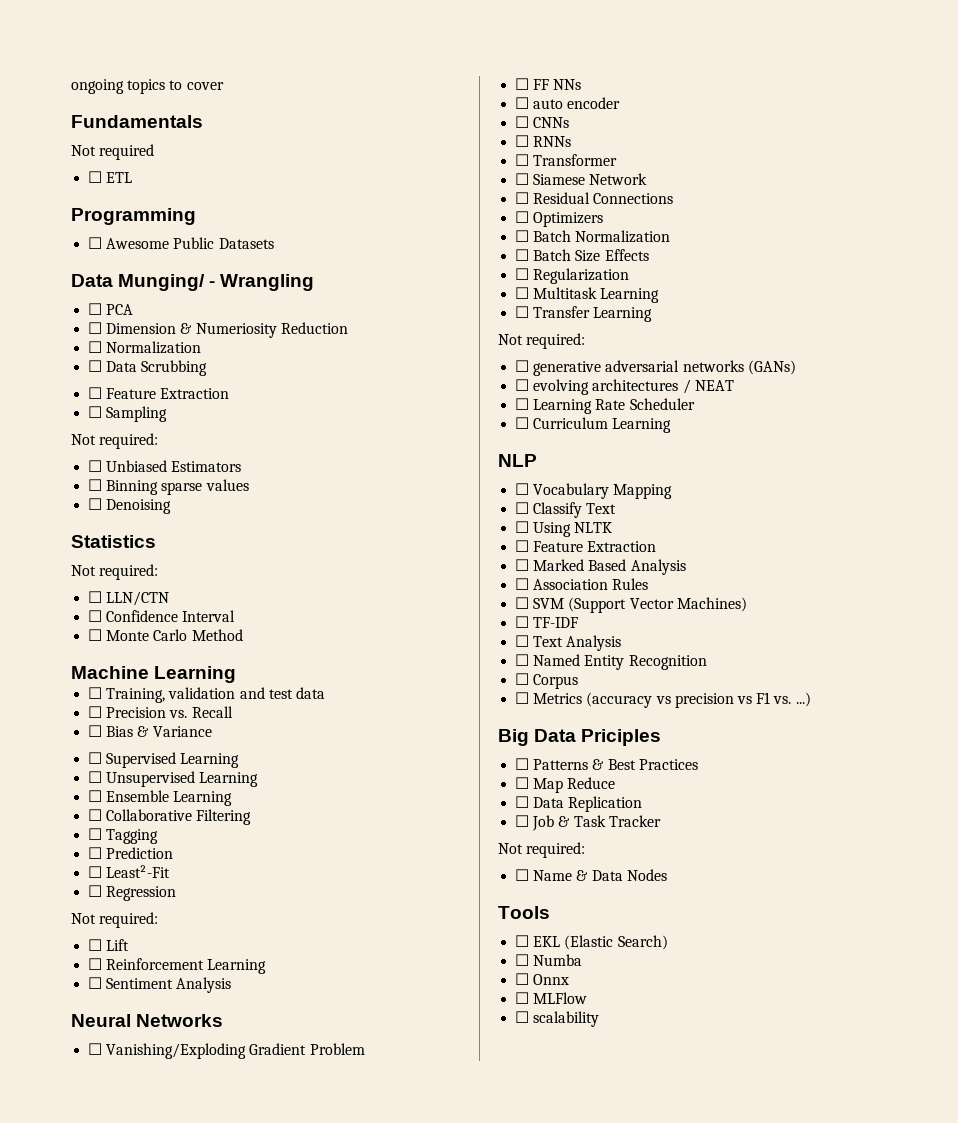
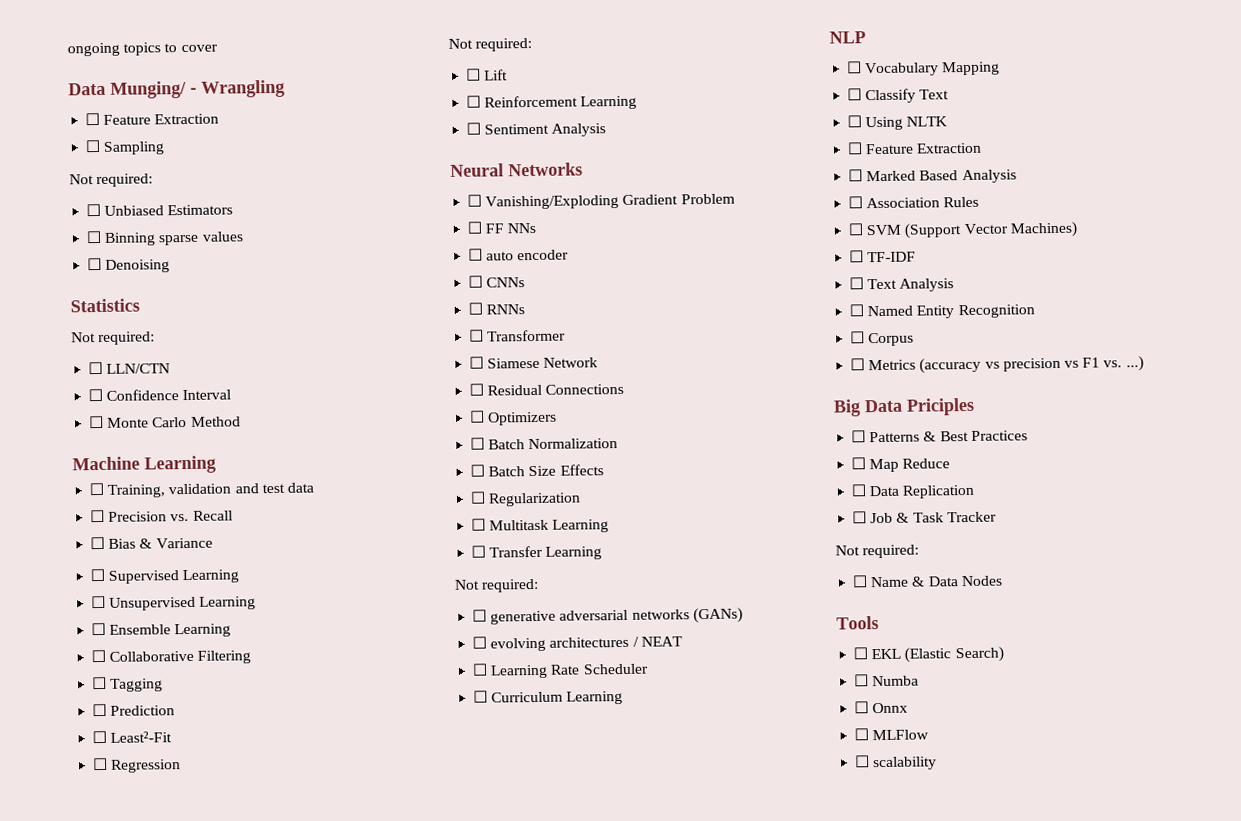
- Fundamentals
- Not required
- ☐ ETL
- Programming
- ☐ Awesome Public Datasets
  Data Munging/ - Wrangling
- ☐ PCA
- ☐ Dimension & Numeriosity Reduction
- ☐ Normalization
- ☐ Data Scrubbing

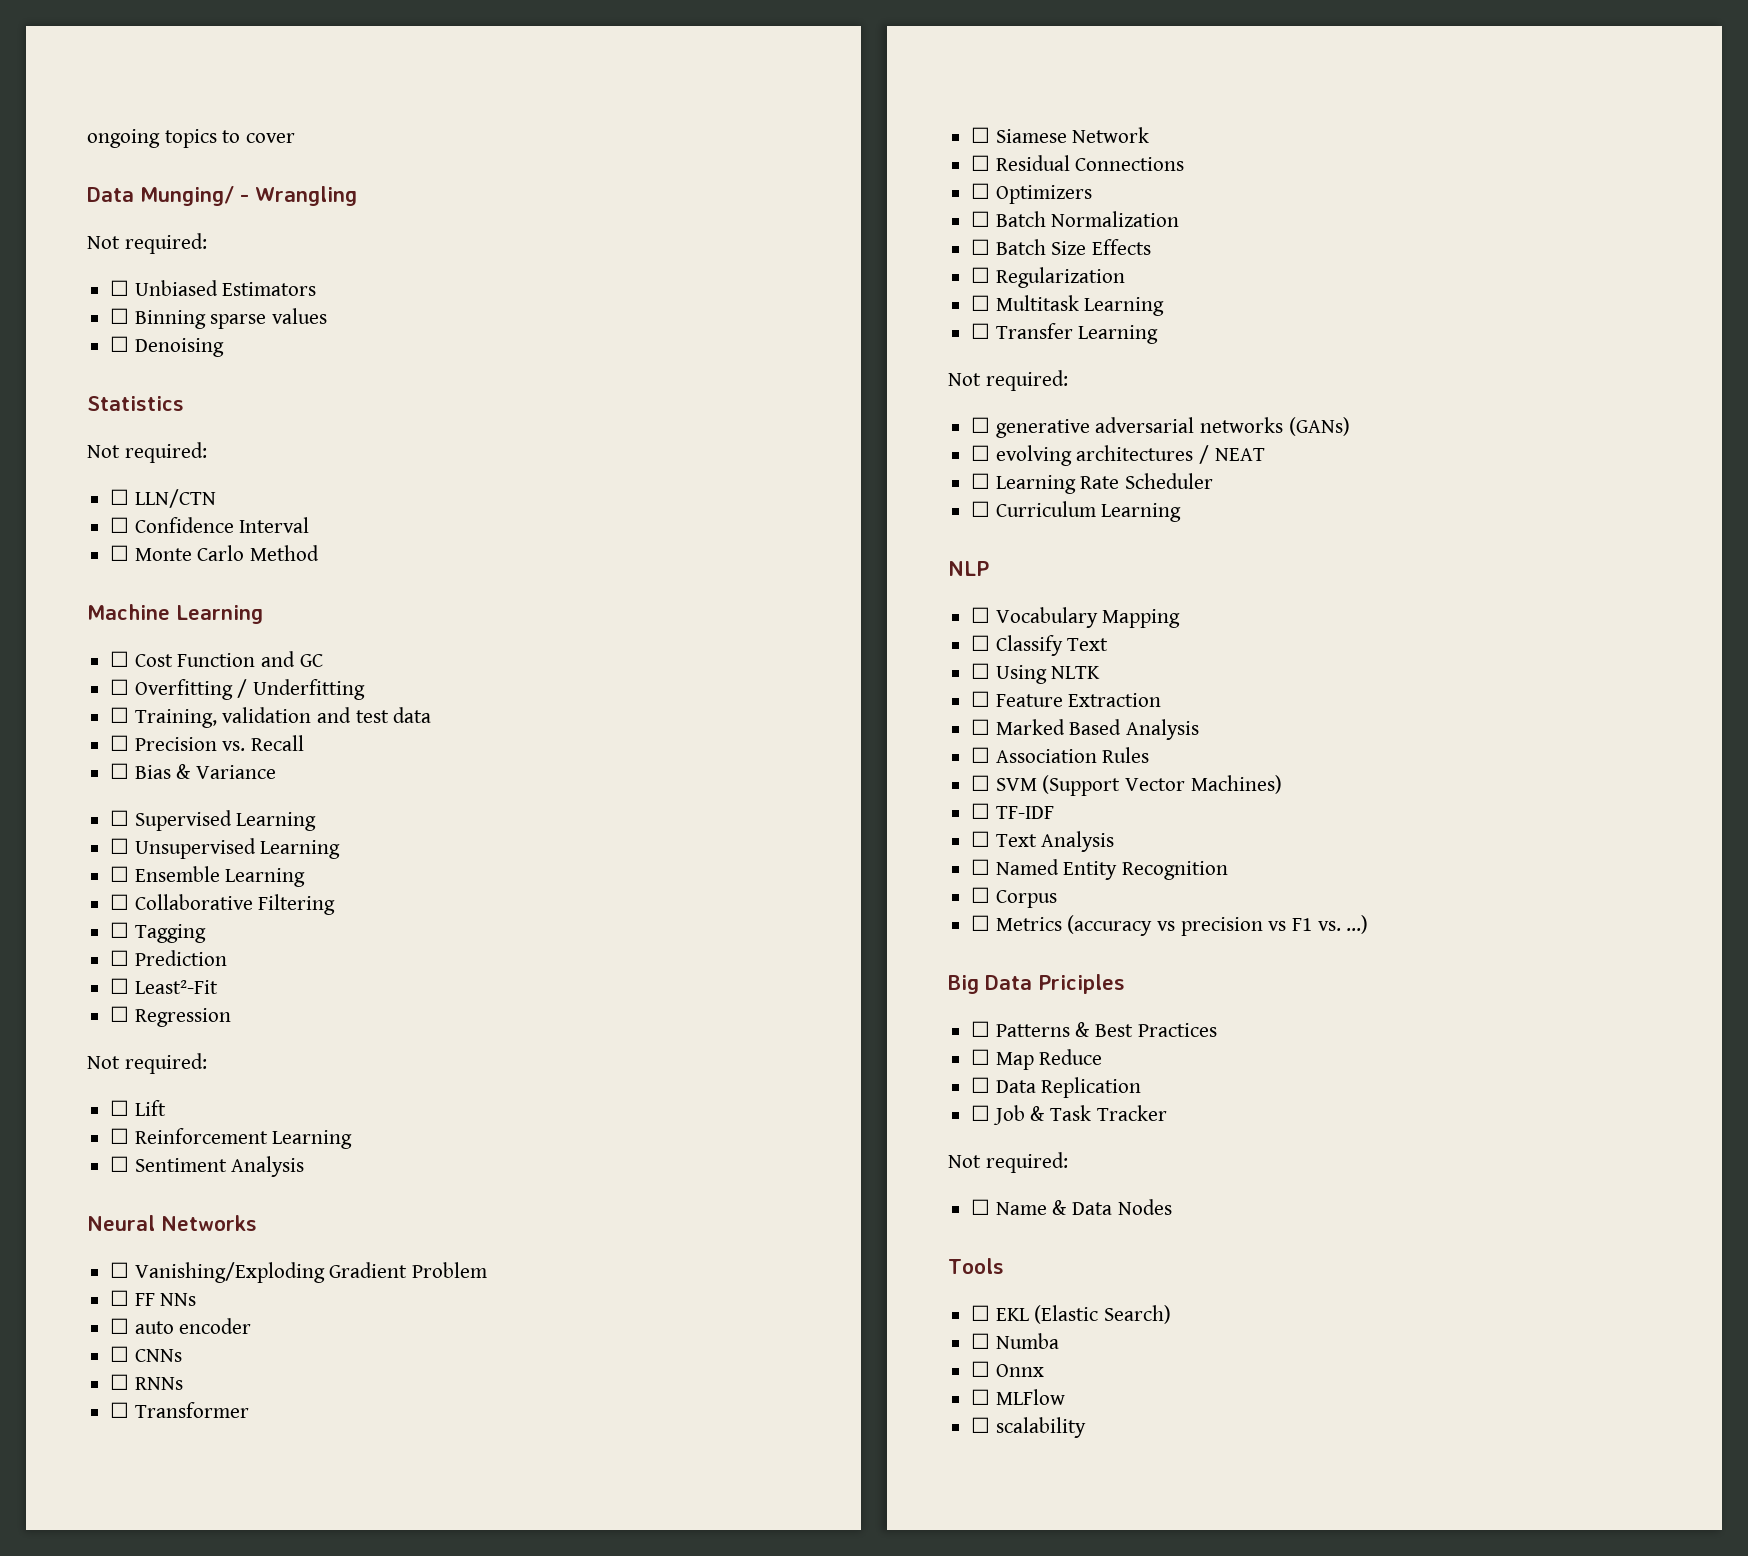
  Data Munging/ - Wrangling
- ☐ Feature Extraction
- ☐ Sampling
+ ☐ Cost Function and GC
+ ☐ Overfitting / Underfitting

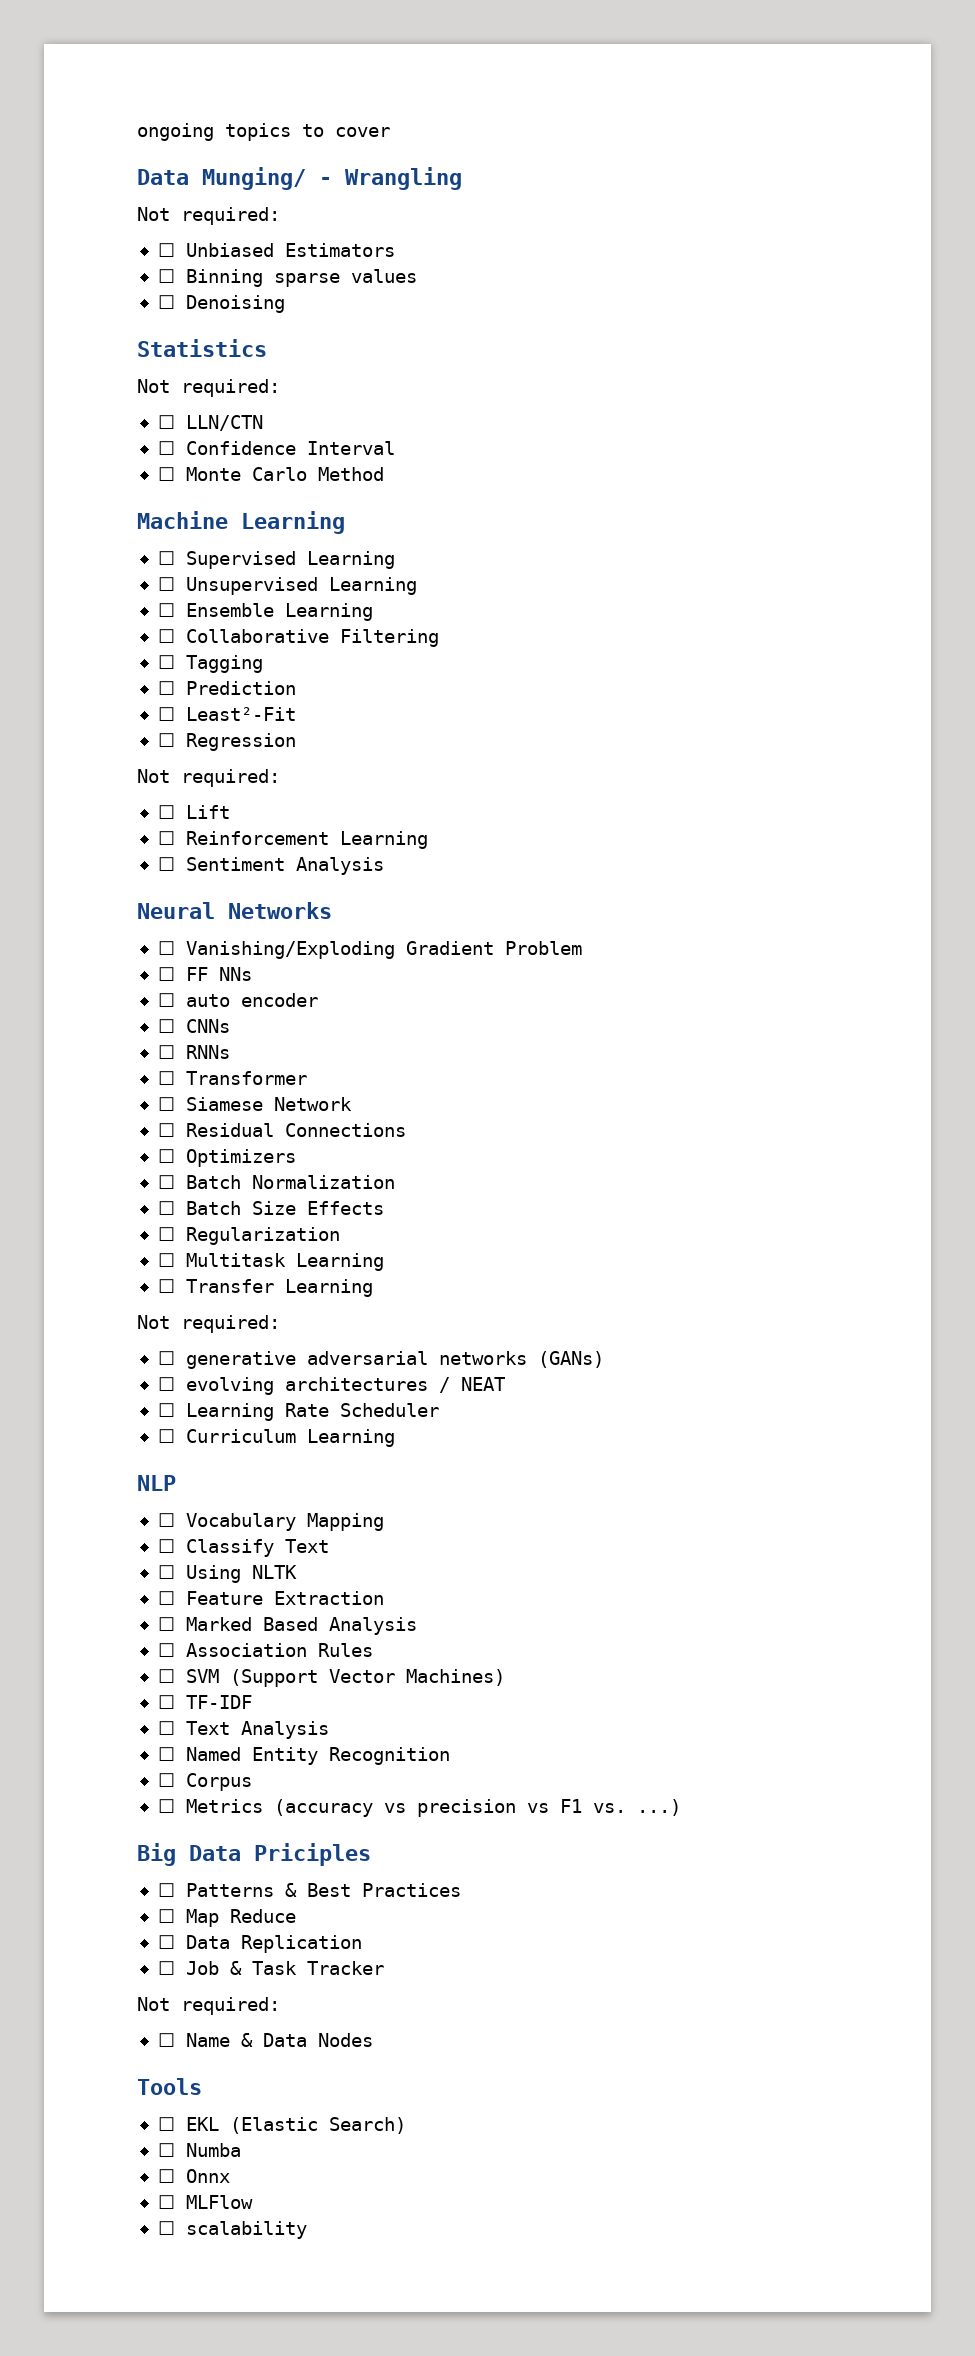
- ☐ Cost Function and GC
- ☐ Overfitting / Underfitting
- ☐ Training, validation and test data
- ☐ Precision vs. Recall
- ☐ Bias & Variance

